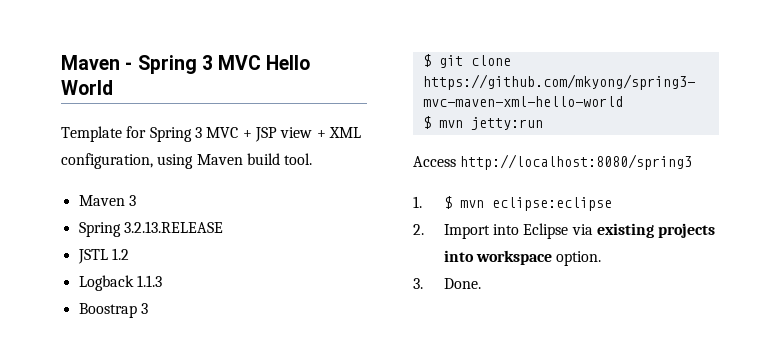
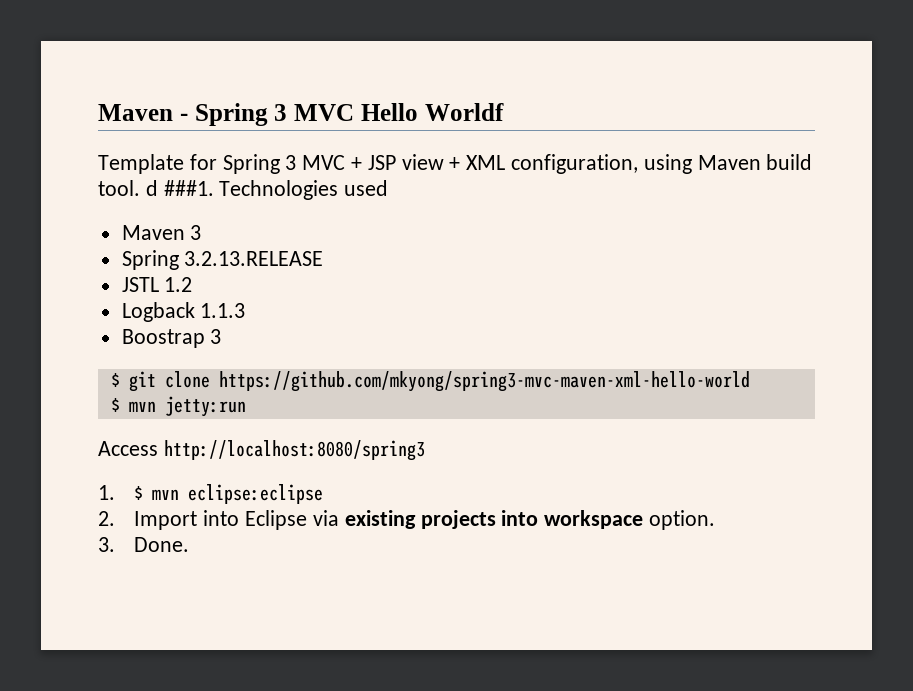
- Maven - Spring 3 MVC Hello World
+ Maven - Spring 3 MVC Hello Worldf
- Template for Spring 3 MVC + JSP view + XML configuration, using Maven build tool.
+ Template for Spring 3 MVC + JSP view + XML configuration, using Maven build tool. d ###1. Technologies used

